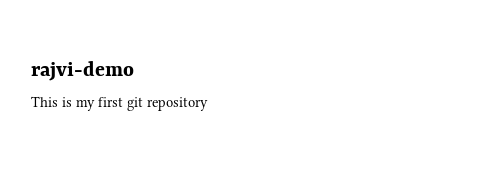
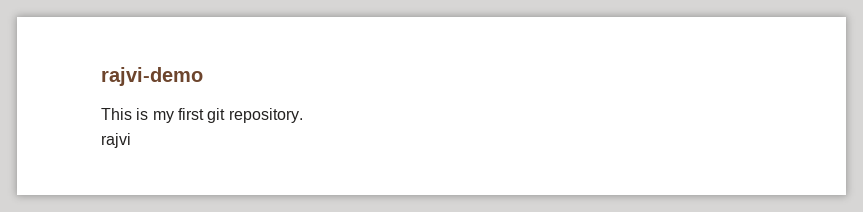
- This is my first git repository
+ This is my first git repository.
+ rajvi

